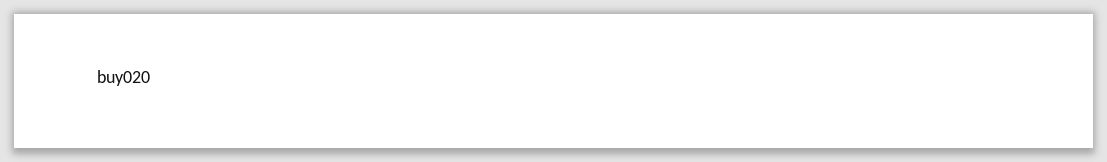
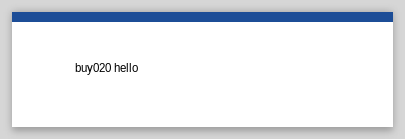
- buy020
+ buy020 hello

